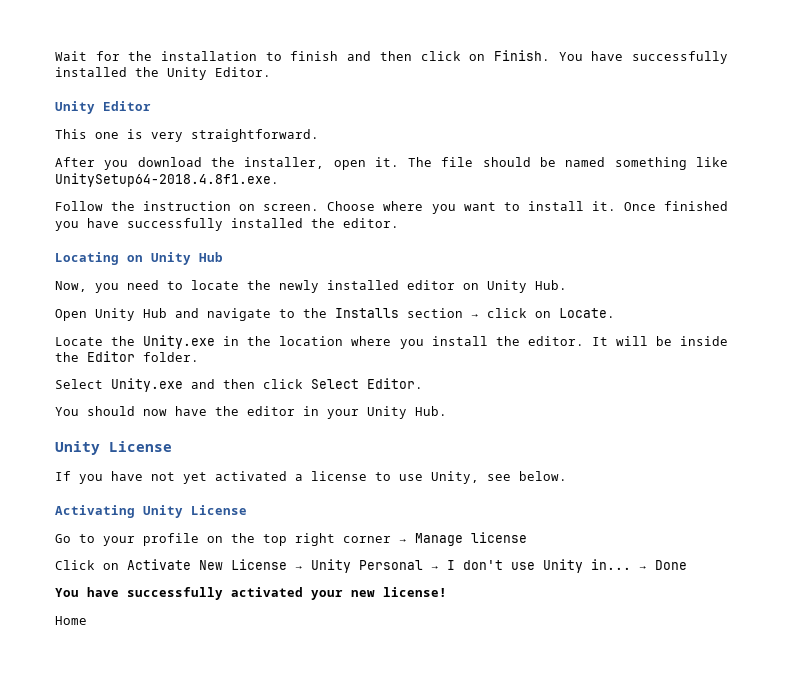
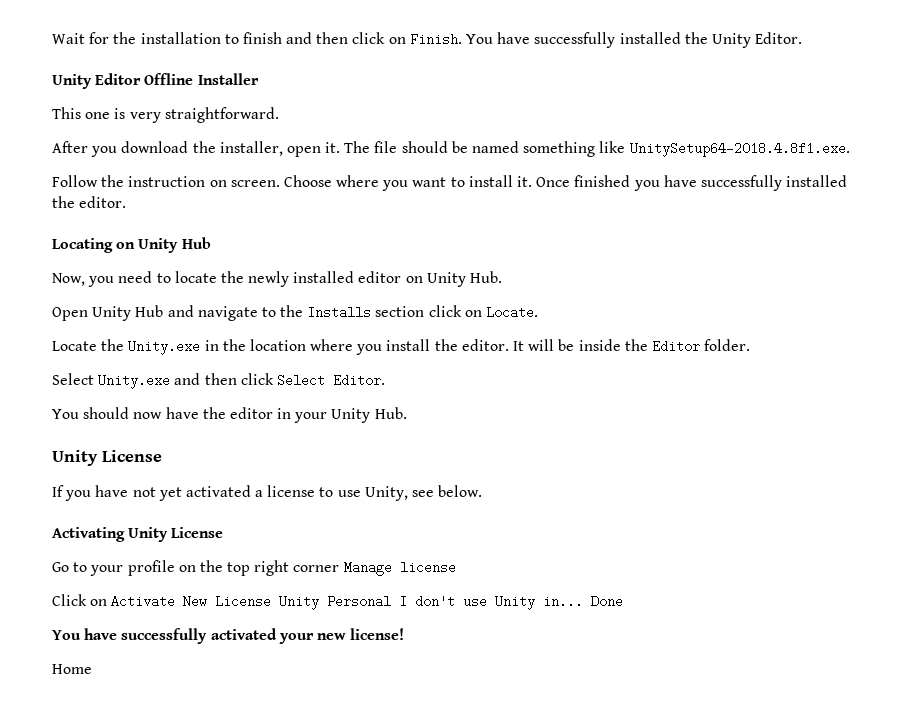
- Unity Editor
+ Unity Editor Offline Installer
- Open Unity Hub and navigate to the Installs section → click on Locate.
+ Open Unity Hub and navigate to the Installs section click on Locate.
- Go to your profile on the top right corner → Manage license
+ Go to your profile on the top right corner Manage license
- Click on Activate New License → Unity Personal → I don't use Unity in...
+ Click on Activate New License Unity Personal I don't use Unity in...
- → Done
+ Done

